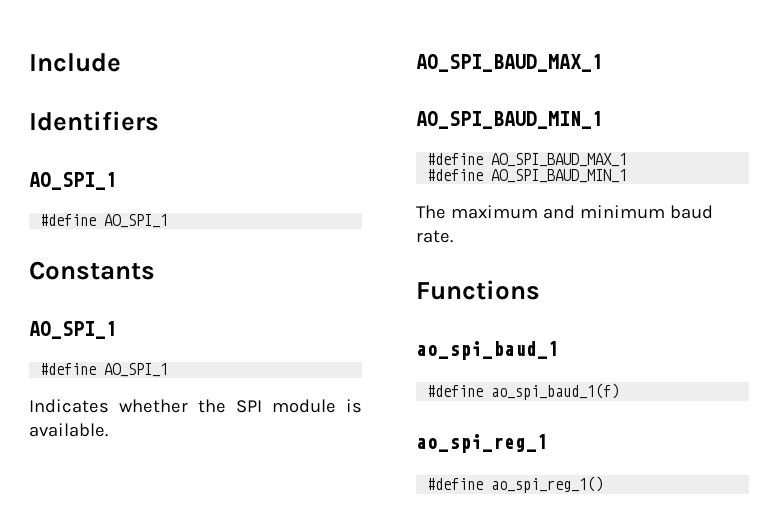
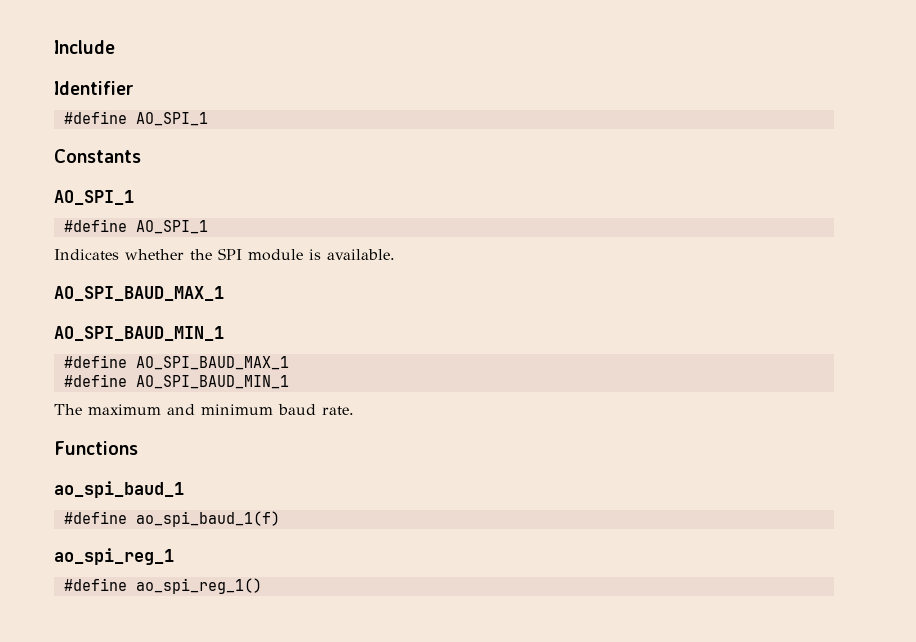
- Identifiers
- AO_SPI_1
+ Identifier

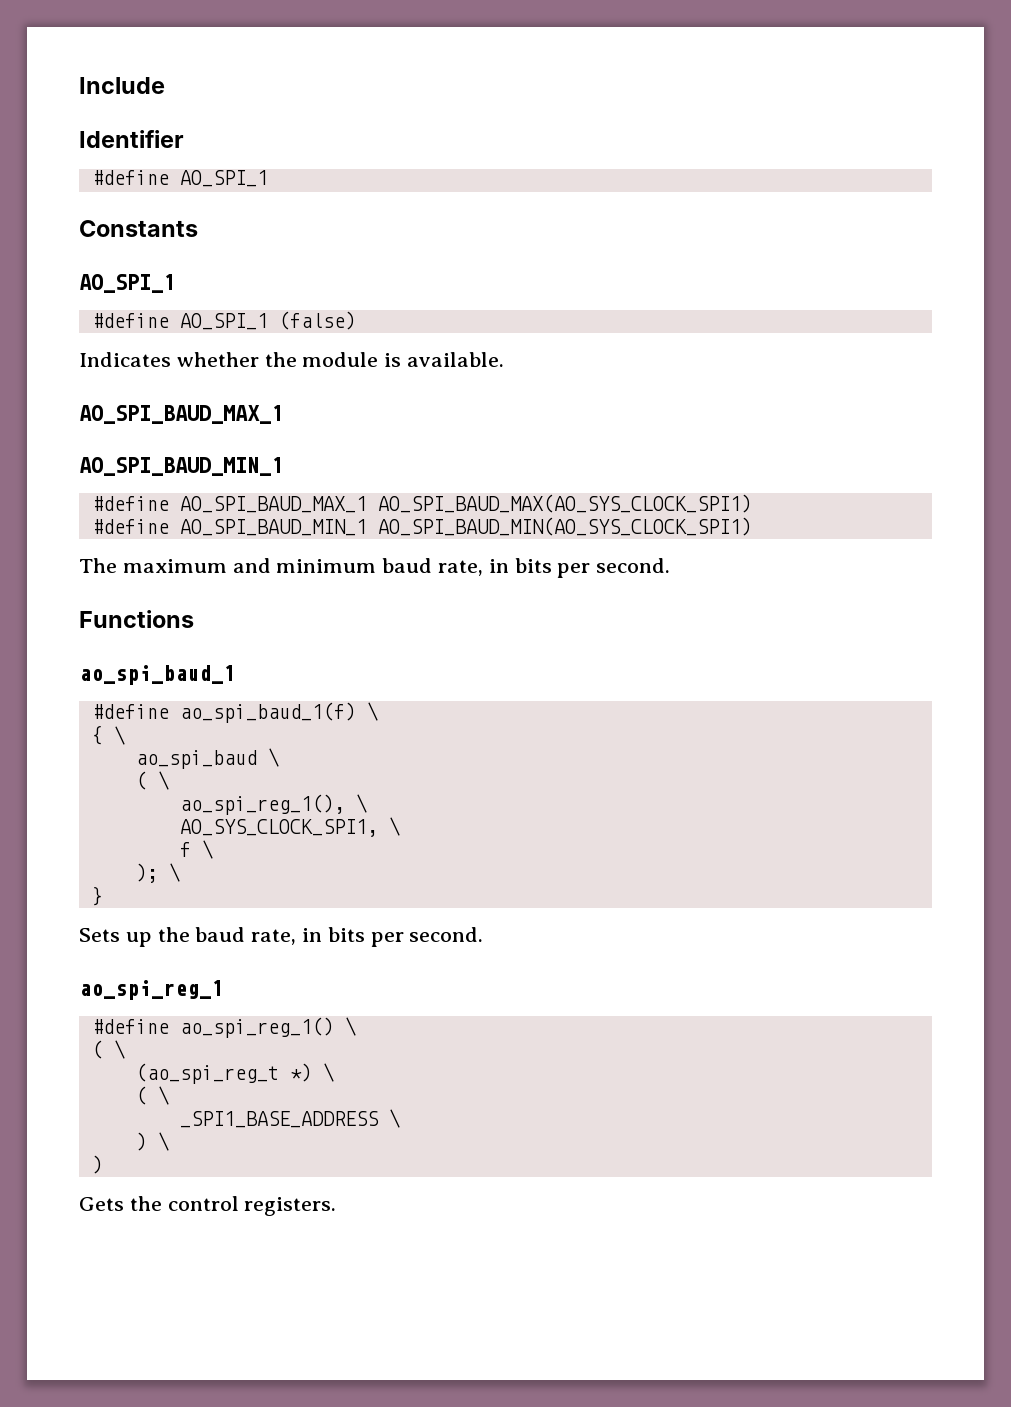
  Constants
  AO_SPI_1
- #define AO_SPI_1
+ #define AO_SPI_1 (false)
- Indicates whether the SPI module is available.
+ Indicates whether the module is available.
- #define AO_SPI_BAUD_MAX_1
+ #define AO_SPI_BAUD_MAX_1 AO_SPI_BAUD_MAX(AO_SYS_CLOCK_SPI1)
- #define AO_SPI_BAUD_MIN_1
+ #define AO_SPI_BAUD_MIN_1 AO_SPI_BAUD_MIN(AO_SYS_CLOCK_SPI1)
- The maximum and minimum baud rate.
+ The maximum and minimum baud rate, in bits per second.
- #define ao_spi_baud_1(f)
+ #define ao_spi_baud_1(f) \
+ { \
+ ao_spi_baud \
+ ( \
+ ao_spi_reg_1(), \
+ AO_SYS_CLOCK_SPI1, \
+ f \
+ ); \
+ }
+ Sets up the baud rate, in bits per second.
  ao_spi_reg_1
- #define ao_spi_reg_1()
+ #define ao_spi_reg_1() \
+ ( \
+ (ao_spi_reg_t *) \
+ ( \
+ _SPI1_BASE_ADDRESS \
+ ) \
+ )
+ Gets the control registers.

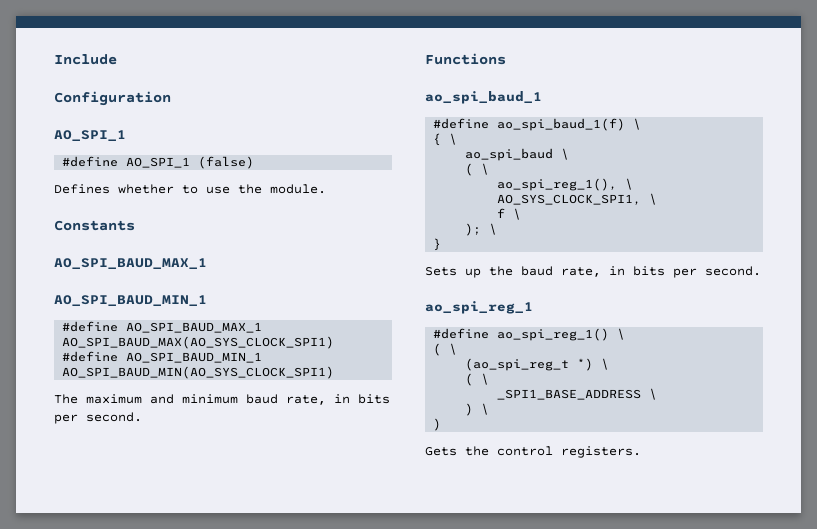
- Identifier
- #define AO_SPI_1
- Constants
+ Configuration
- Indicates whether the module is available.
+ Defines whether to use the module.
+ Constants

